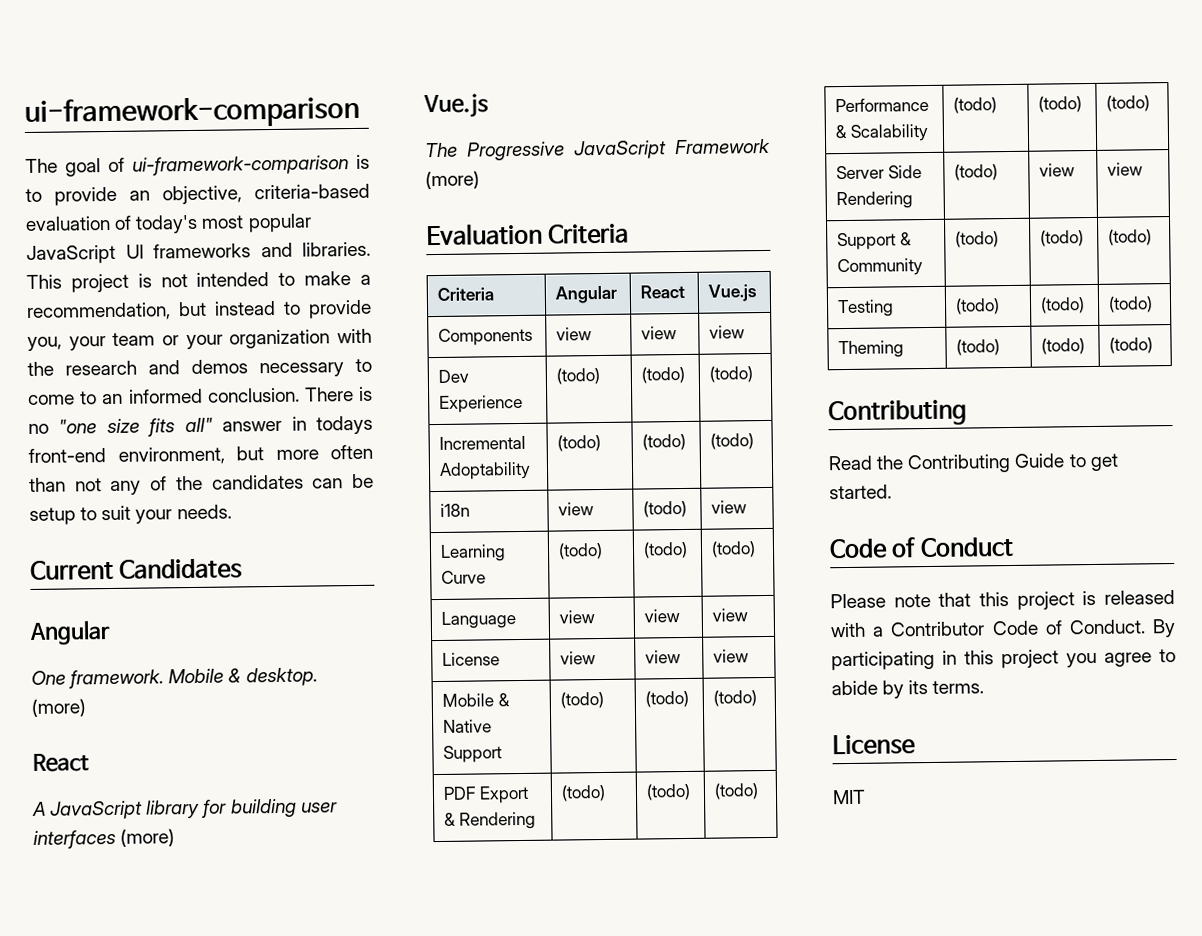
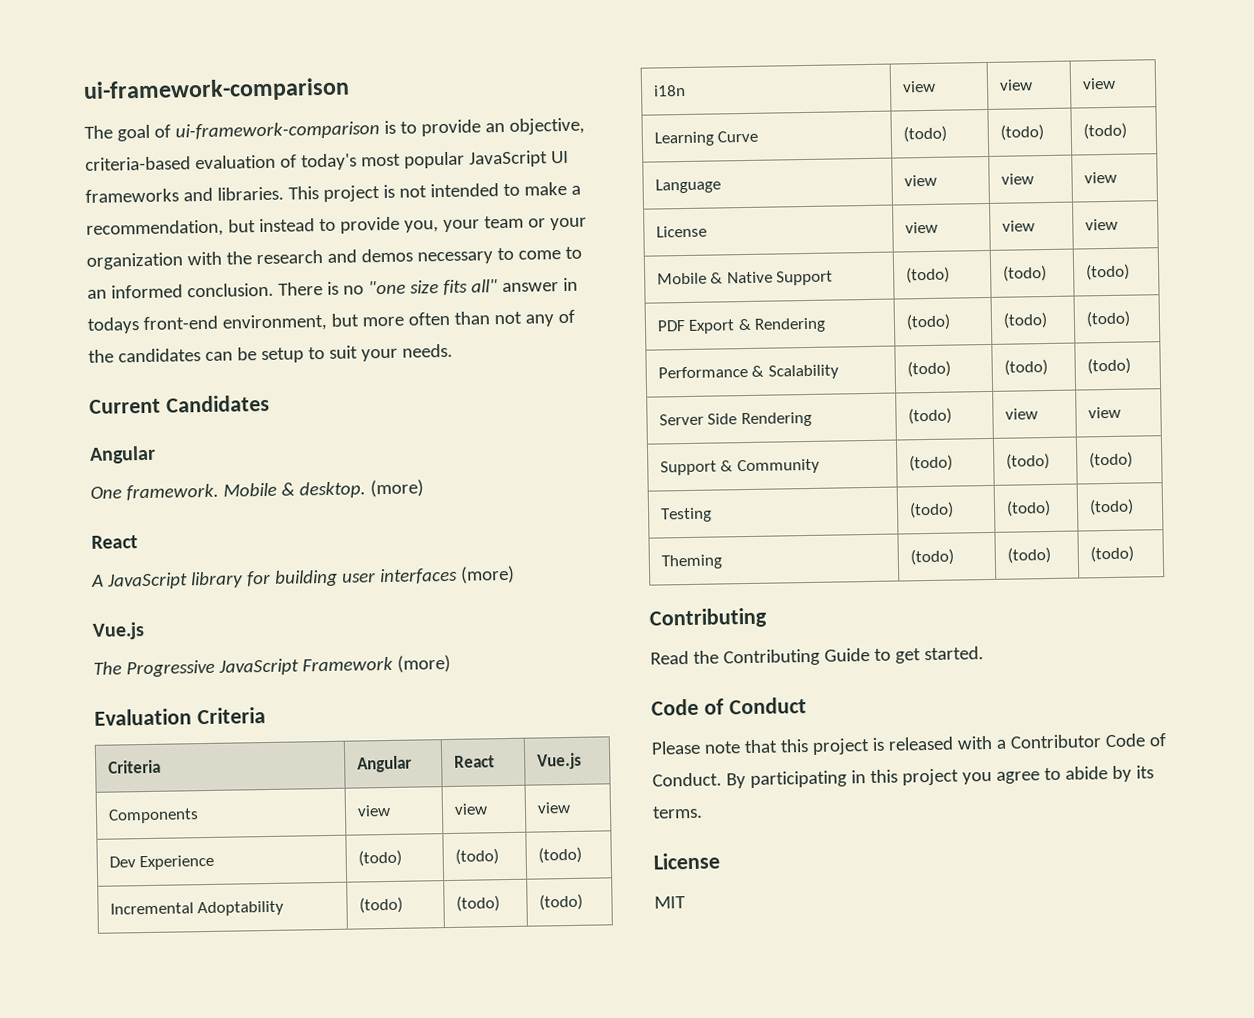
- i18n | view | (todo) | view
+ i18n | view | view | view

